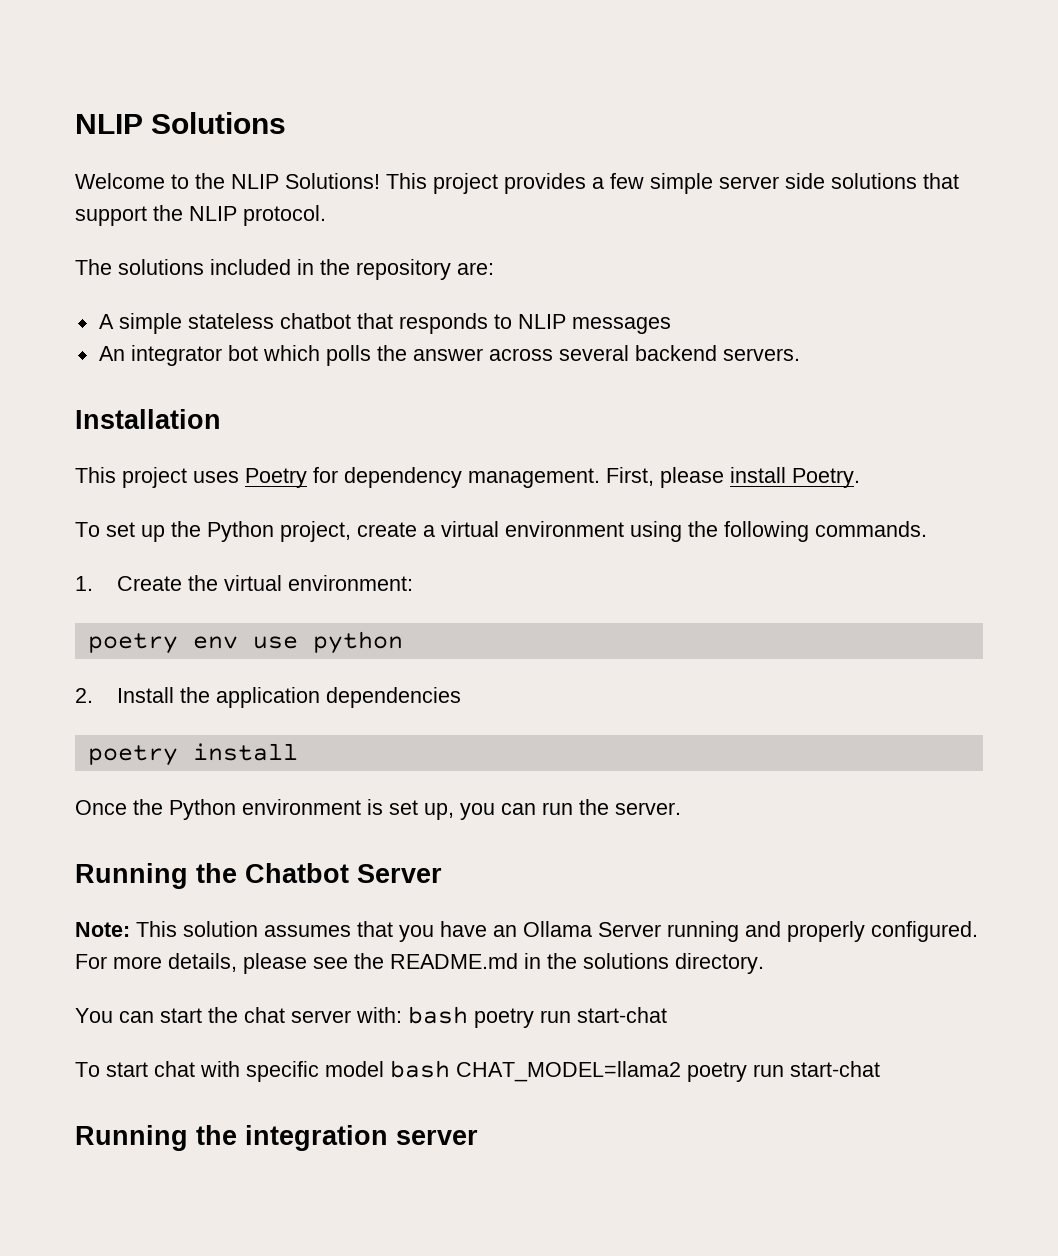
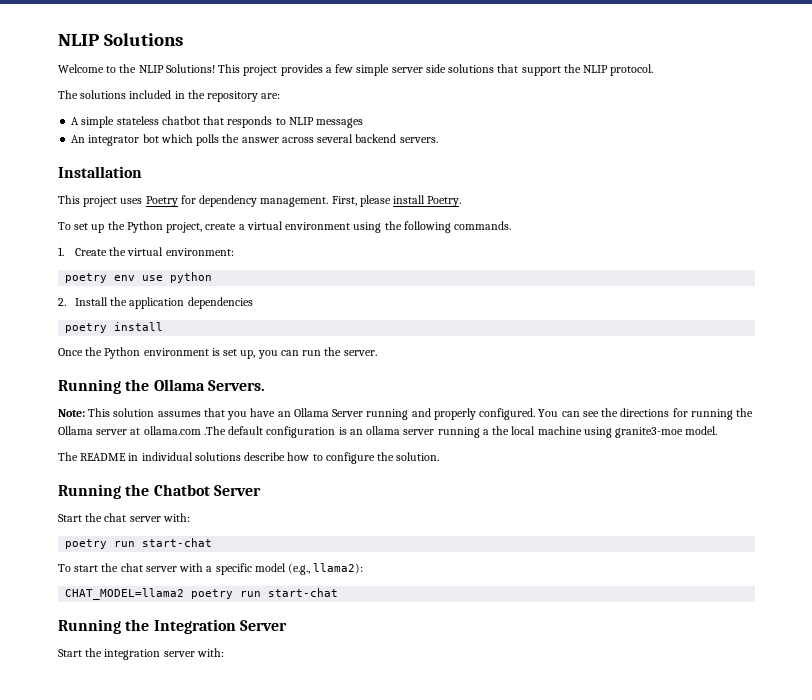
- Running the Chatbot Server
+ Running the Ollama Servers.
- For more details, please see the README.md in the solutions directory.
- You can start the chat server with: bash poetry run start-chat
+ You can see the directions for running the Ollama server at ollama.com .The default configuration is an ollama server running a the local machine using granite3-moe model.
+ The README in individual solutions describe how to configure the solution.
+ Running the Chatbot Server
+ Start the chat server with:
+ poetry run start-chat
- To start chat with specific model bash CHAT_MODEL=llama2 poetry run start-chat
+ To start the chat server with a specific model (e.g., llama2):
+ CHAT_MODEL=llama2 poetry run start-chat
- Running the integration server
+ Running the Integration Server
+ Start the integration server with:

